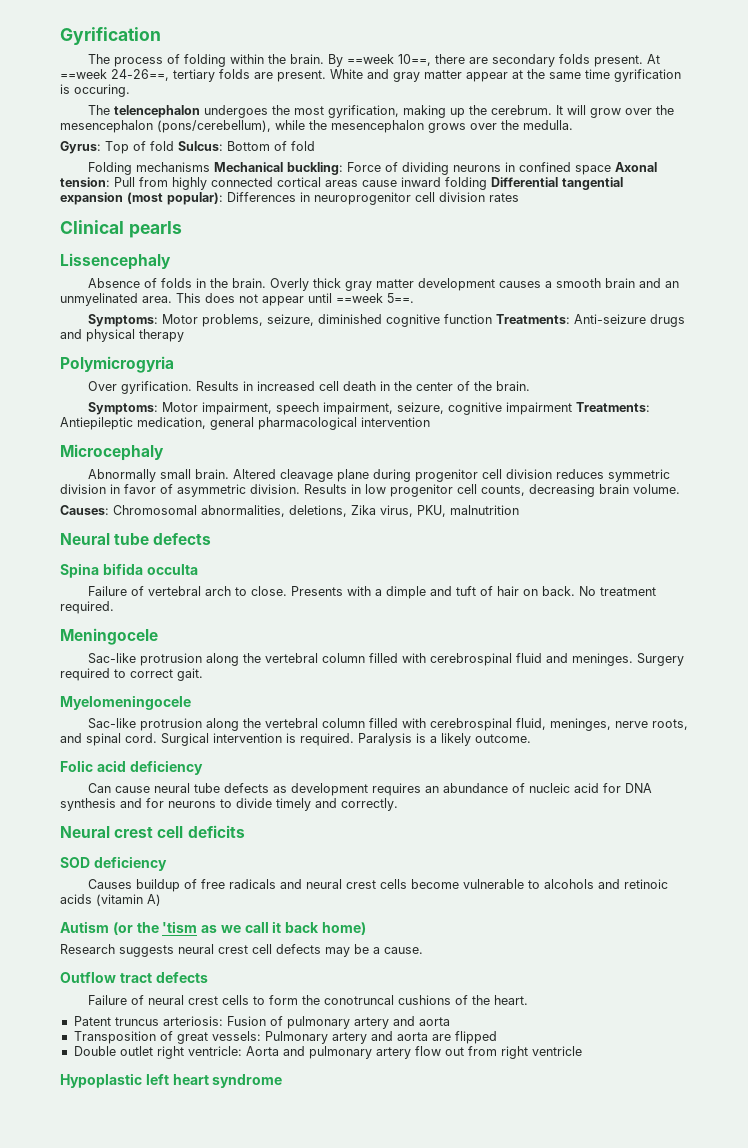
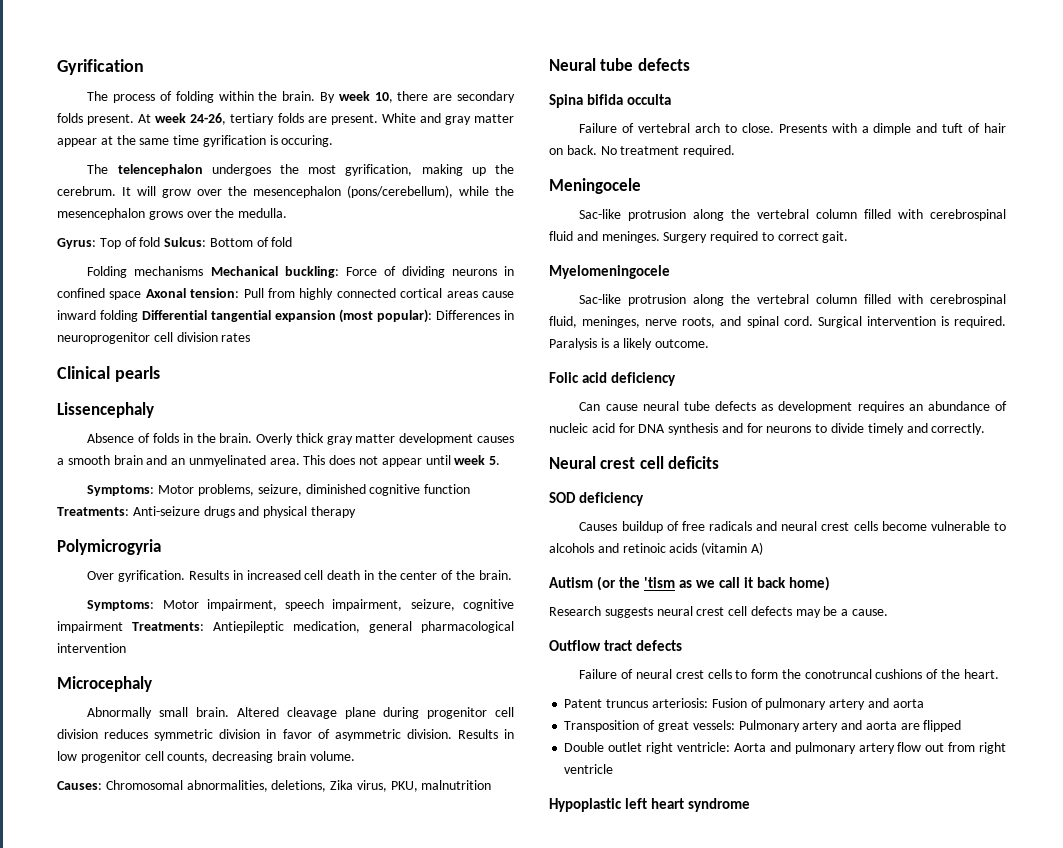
- By ==week 10==, there are secondary folds present.
+ By week 10, there are secondary folds present.
- At ==week 24-26==, tertiary folds are present.
+ At week 24-26, tertiary folds are present.
- This does not appear until ==week 5==.
+ This does not appear until week 5.

